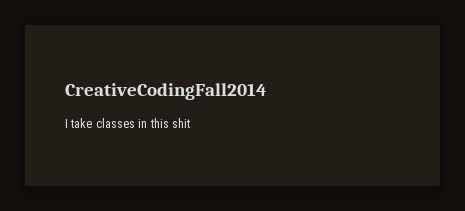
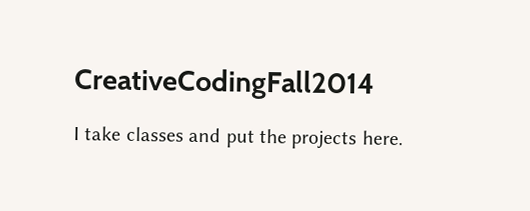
- I take classes in this shit
+ I take classes and put the projects here.

